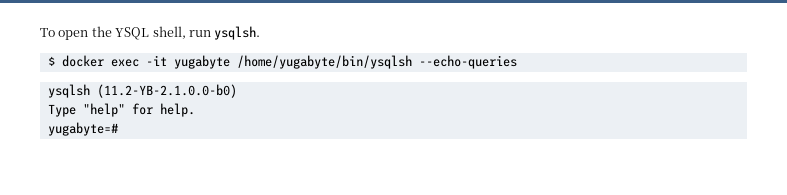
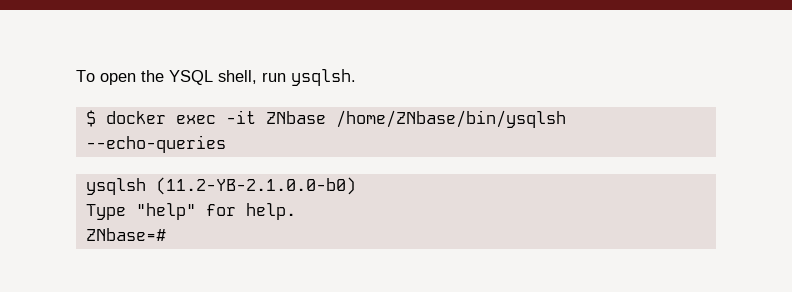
- $ docker exec -it yugabyte /home/yugabyte/bin/ysqlsh --echo-queries
+ $ docker exec -it ZNbase /home/ZNbase/bin/ysqlsh --echo-queries
- yugabyte=#
+ ZNbase=#

